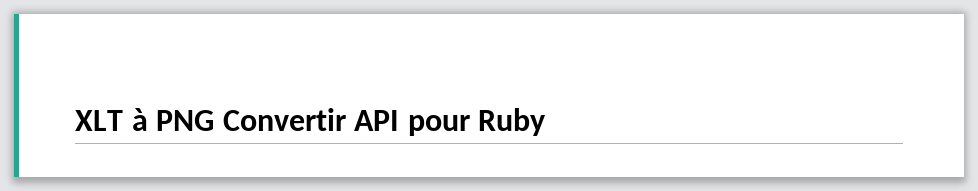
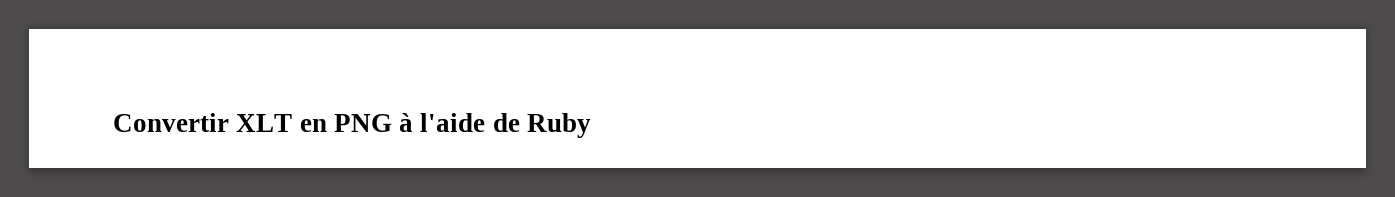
- XLT à PNG Convertir API pour Ruby
+ Convertir XLT en PNG à l'aide de Ruby

